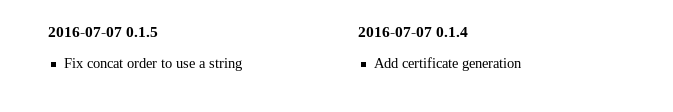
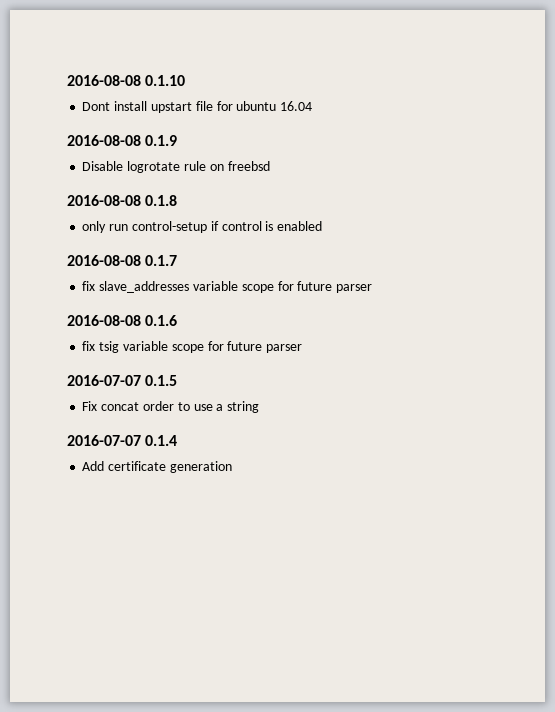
+ 2016-08-08 0.1.10
+ Dont install upstart file for ubuntu 16.04
+ 2016-08-08 0.1.9
+ Disable logrotate rule on freebsd
+ 2016-08-08 0.1.8
+ only run control-setup if control is enabled
+ 2016-08-08 0.1.7
+ fix slave_addresses variable scope for future parser
+ 2016-08-08 0.1.6
+ fix tsig variable scope for future parser

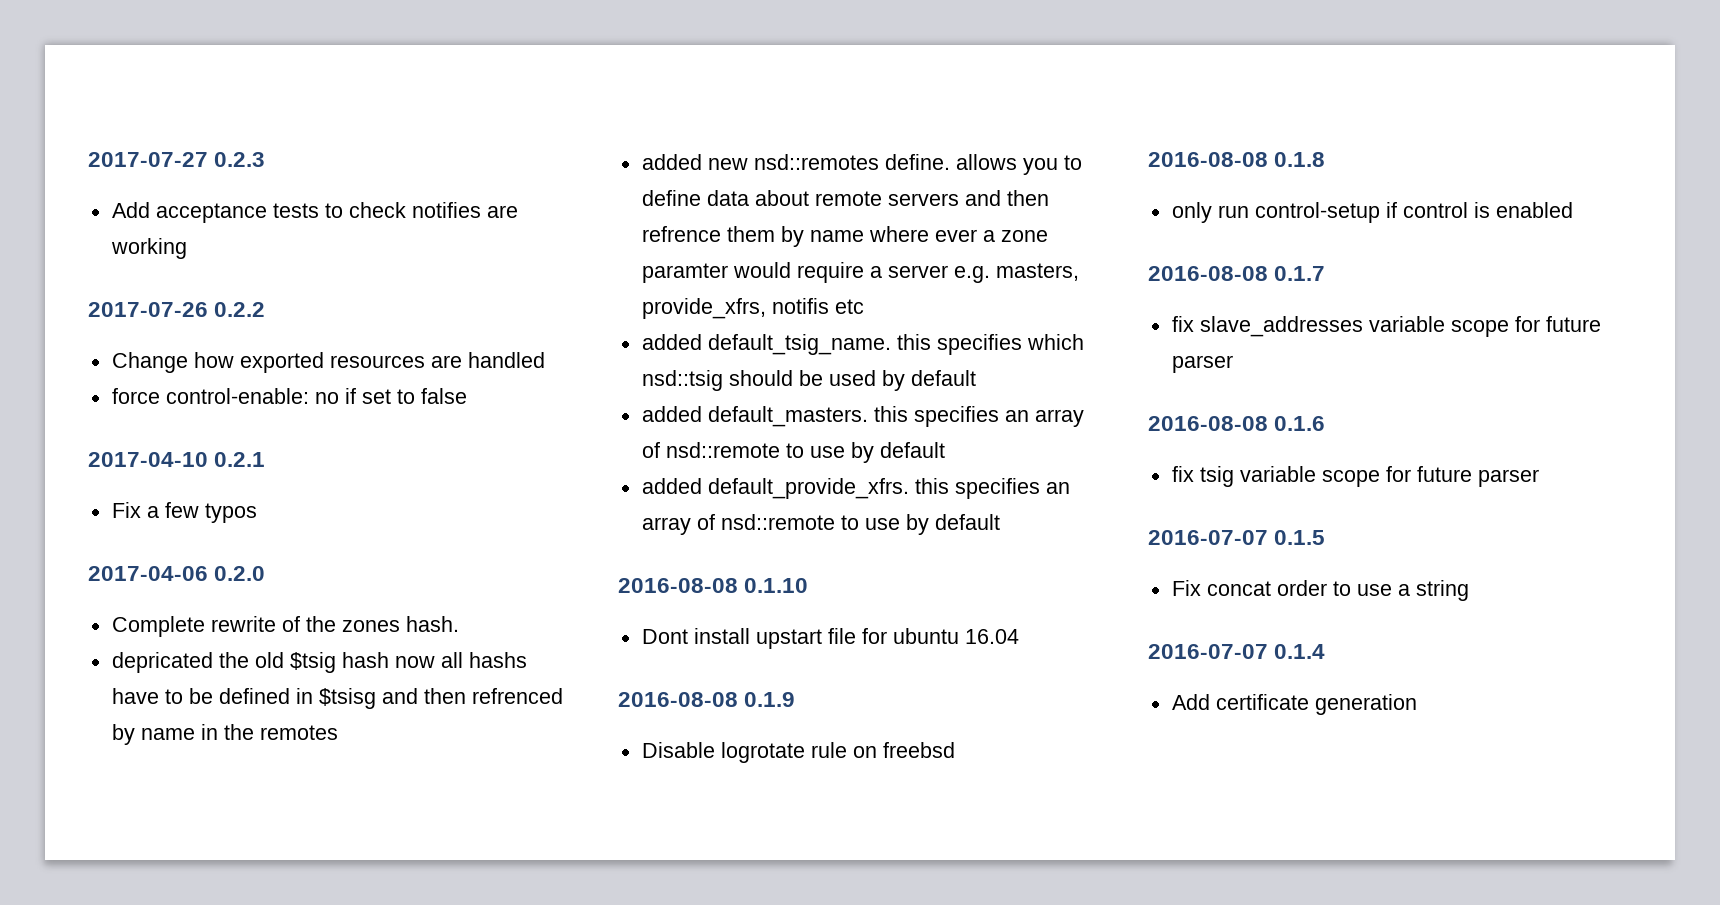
+ 2017-07-27 0.2.3
+ Add acceptance tests to check notifies are working
+ 2017-07-26 0.2.2
+ Change how exported resources are handled
+ force control-enable: no if set to false
+ 2017-04-10 0.2.1
+ Fix a few typos
+ 2017-04-06 0.2.0
+ Complete rewrite of the zones hash.
+ depricated the old $tsig hash now all hashs have to be defined in $tsisg and then refrenced by name in the remotes
+ added new nsd::remotes define. allows you to define data about remote servers and then refrence them by name where ever a zone paramter would require a server e.g. masters, provide_xfrs, notifis etc
+ added default_tsig_name. this specifies which nsd::tsig should be used by default
+ added default_masters. this specifies an array of nsd::remote to use by default
+ added default_provide_xfrs. this specifies an array of nsd::remote to use by default

